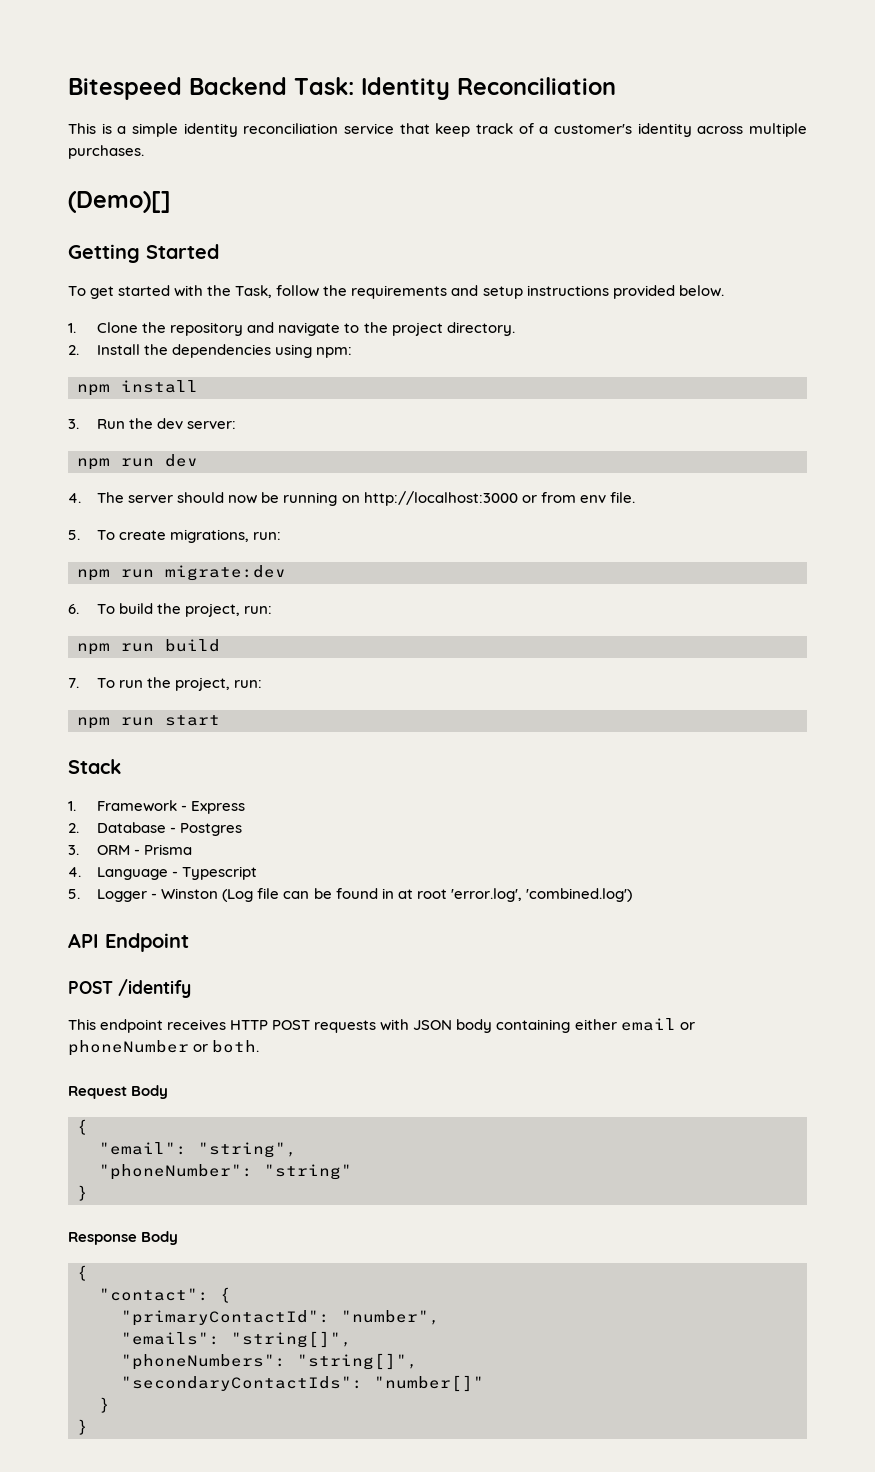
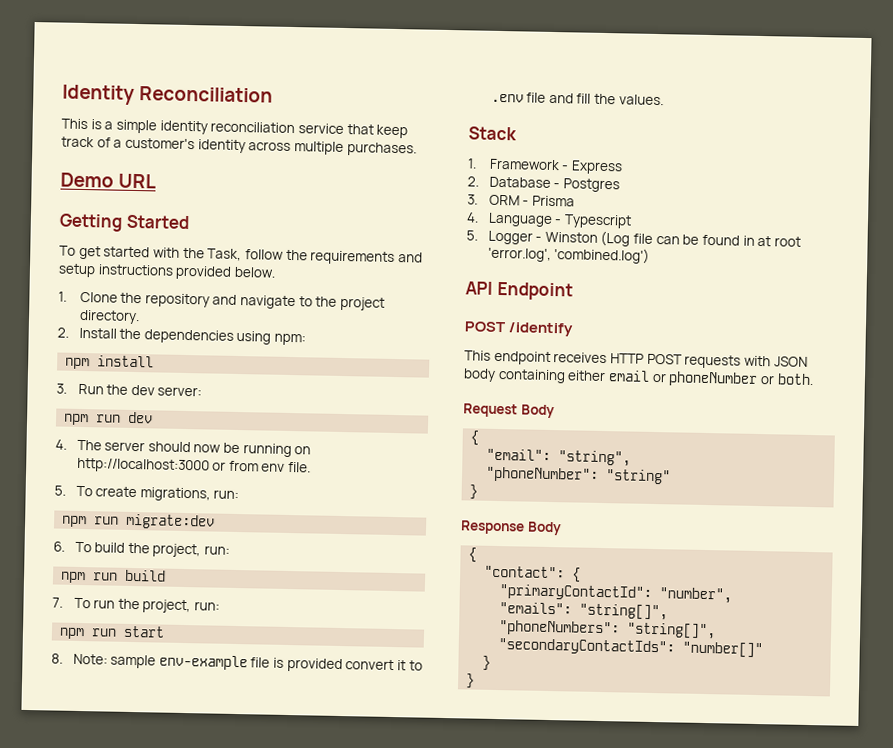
- Bitespeed Backend Task: Identity Reconciliation
+ Identity Reconciliation
- (Demo)[]
+ Demo URL
+ 8. Note: sample env-example file is provided convert it to .env file and fill the values.

